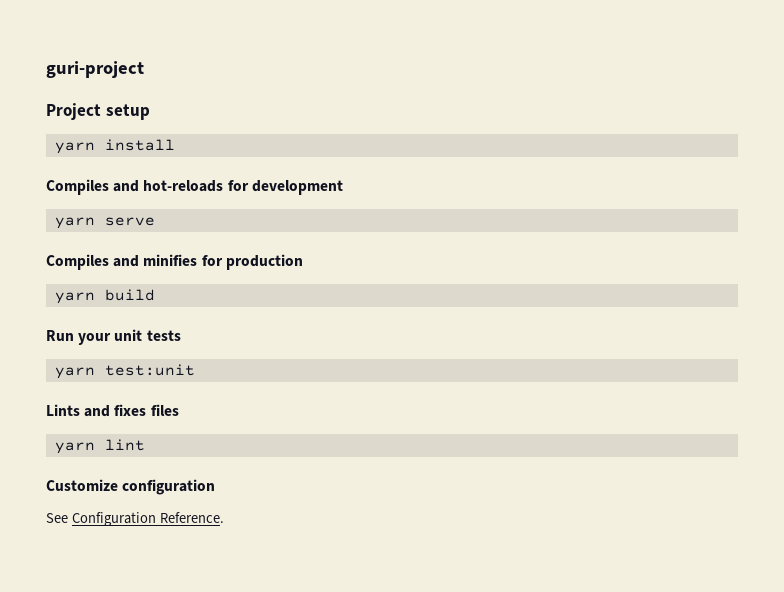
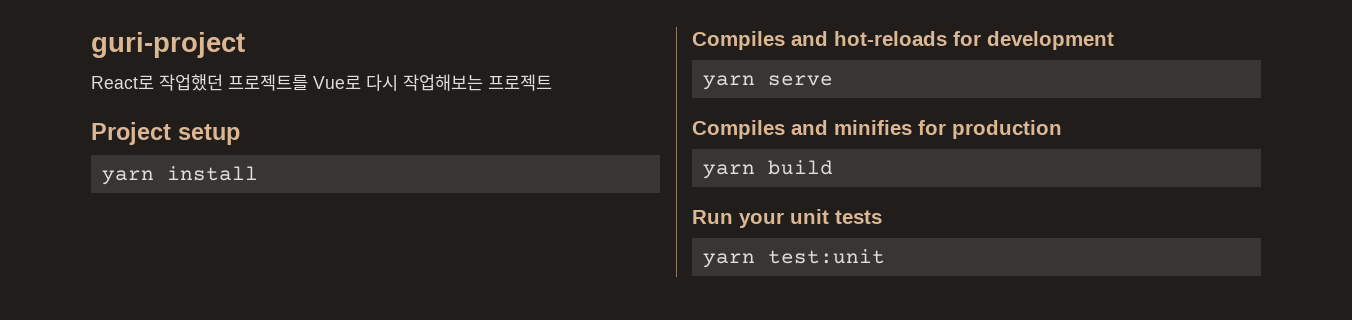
+ React로 작업했던 프로젝트를 Vue로 다시 작업해보는 프로젝트
- Lints and fixes files
- yarn lint
- Customize configuration
- See Configuration Reference.

